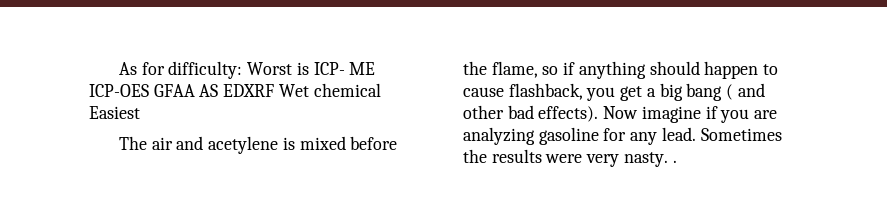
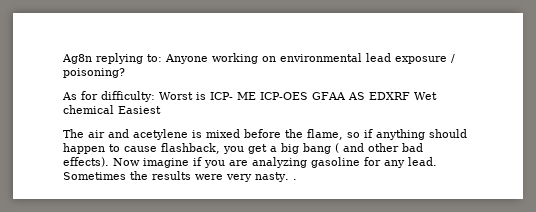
+ Ag8n replying to: Anyone working on environmental lead exposure / poisoning?

